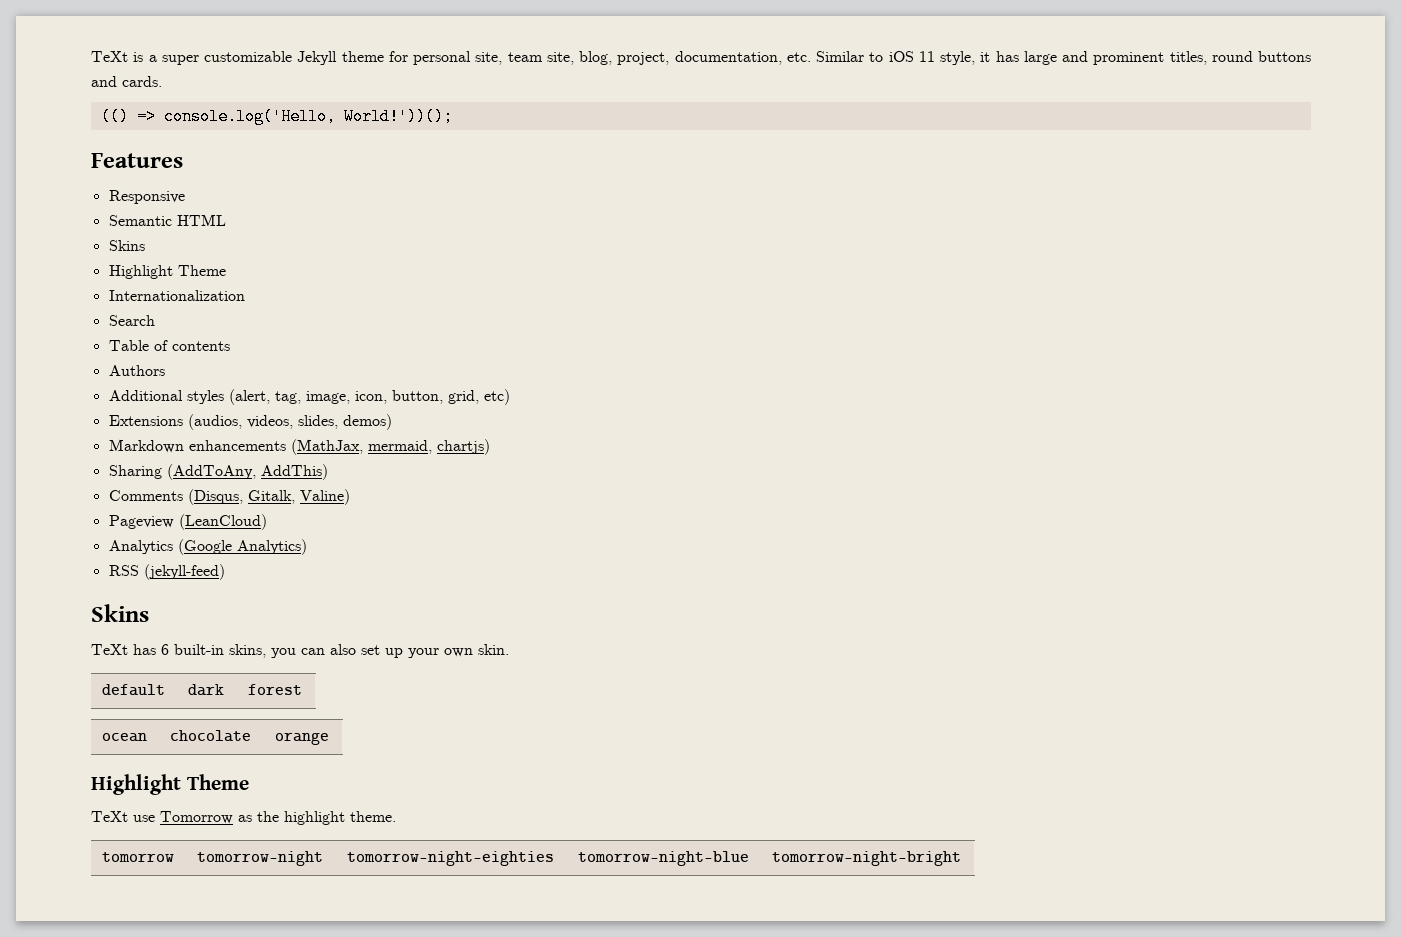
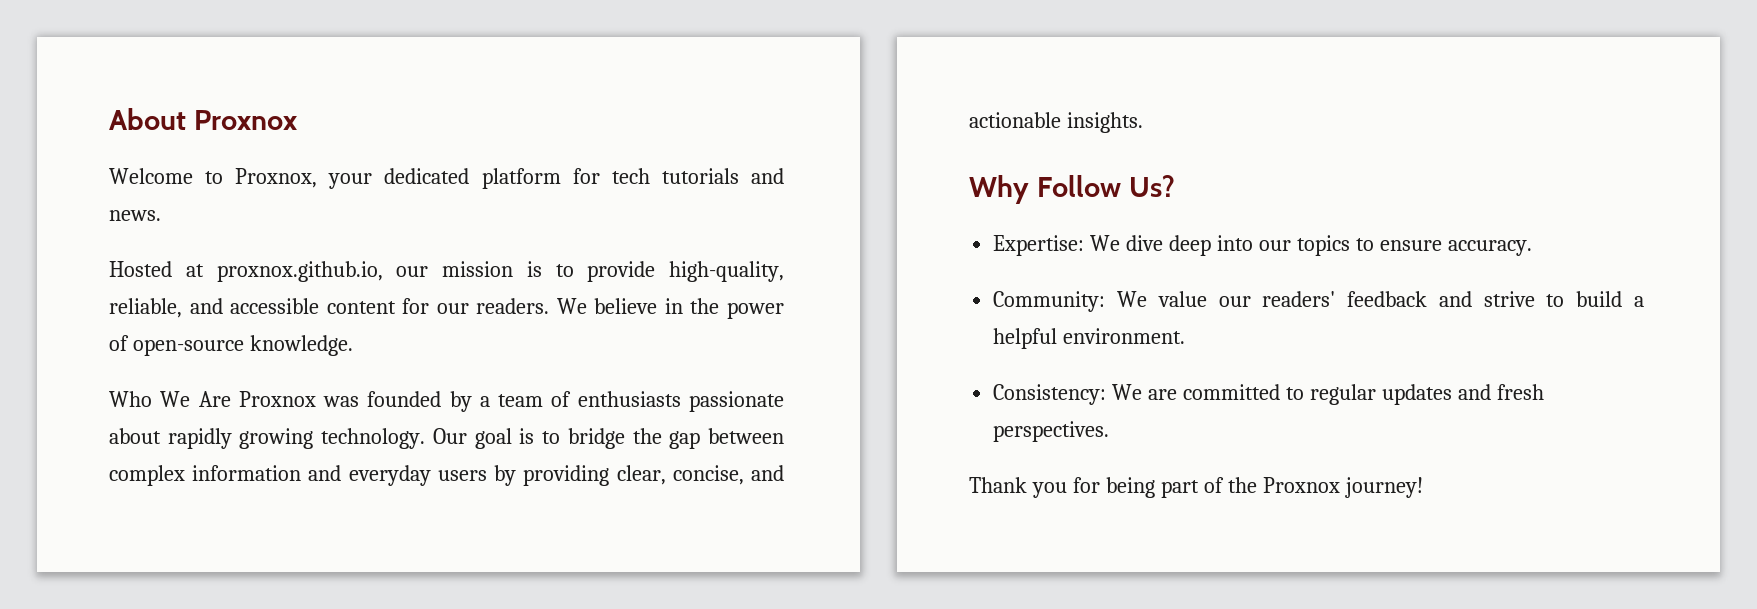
- TeXt is a super customizable Jekyll theme for personal site, team site, blog, project, documentation, etc. Similar to iOS 11 style, it has large and prominent titles, round buttons and cards.
- (() => console.log('Hello, World!'))();
- Features
- Responsive
- Semantic HTML
- Skins
- Highlight Theme
- Internationalization
- Search
- Table of contents
- Authors
- Additional styles (alert, tag, image, icon, button, grid, etc)
- Extensions (audios, videos, slides, demos)
- Markdown enhancements (MathJax, mermaid, chartjs)
- Sharing (AddToAny, AddThis)
- Comments (Disqus, Gitalk, Valine)
- Pageview (LeanCloud)
- Analytics (Google Analytics)
- RSS (jekyll-feed)
- Skins
- TeXt has 6 built-in skins, you can also set up your own skin.
- default | dark | forest
- ocean | chocolate | orange
- Highlight Theme
- TeXt use Tomorrow as the highlight theme.
- tomorrow | tomorrow-night | tomorrow-night-eighties | tomorrow-night-blue | tomorrow-night-bright
+ About Proxnox
+ Welcome to Proxnox, your dedicated platform for tech tutorials and news.
+ Hosted at proxnox.github.io, our mission is to provide high-quality, reliable, and accessible content for our readers. We believe in the power of open-source knowledge.
+ Who We Are Proxnox was founded by a team of enthusiasts passionate about rapidly growing technology. Our goal is to bridge the gap between complex information and everyday users by providing clear, concise, and actionable insights.
+ Why Follow Us?
+ Expertise: We dive deep into our topics to ensure accuracy.
+ Community: We value our readers' feedback and strive to build a helpful environment.
+ Consistency: We are committed to regular updates and fresh perspectives.
+ Thank you for being part of the Proxnox journey!

